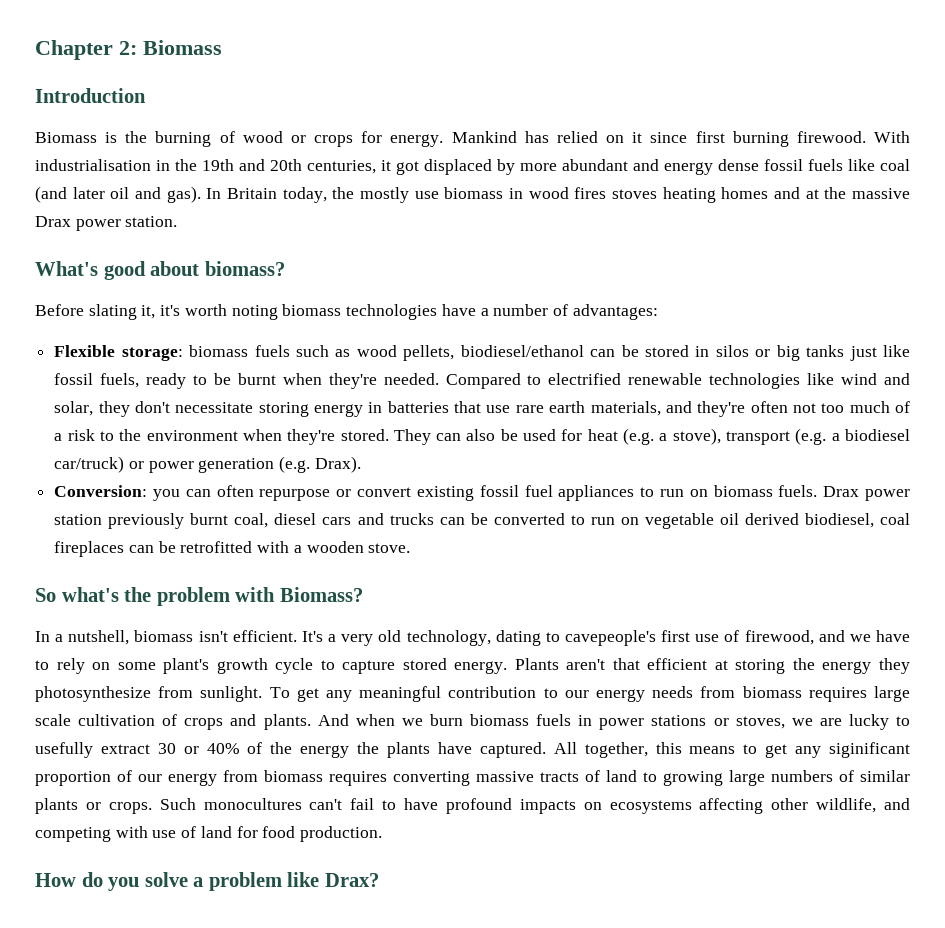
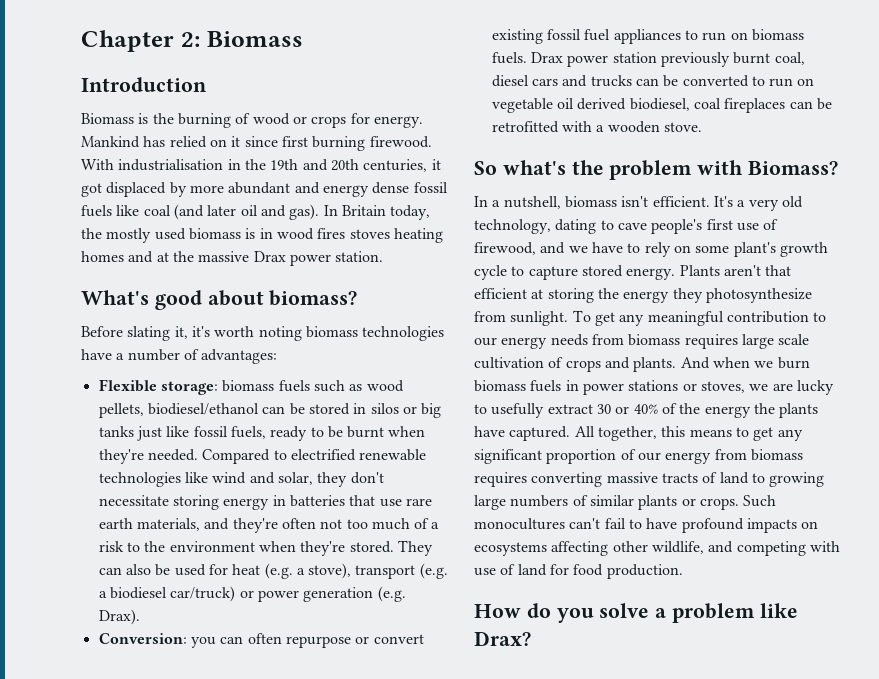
- In Britain today, the mostly use biomass in wood fires stoves heating homes and at the massive Drax power station.
+ In Britain today, the mostly used biomass is in wood fires stoves heating homes and at the massive Drax power station.
- It's a very old technology, dating to cavepeople's first use of firewood, and we have to rely on some plant's growth cycle to capture stored energy.
+ It's a very old technology, dating to cave people's first use of firewood, and we have to rely on some plant's growth cycle to capture stored energy.
- All together, this means to get any siginificant proportion of our energy from biomass requires converting massive tracts of land to growing large numbers of similar plants or crops.
+ All together, this means to get any significant proportion of our energy from biomass requires converting massive tracts of land to growing large numbers of similar plants or crops.

